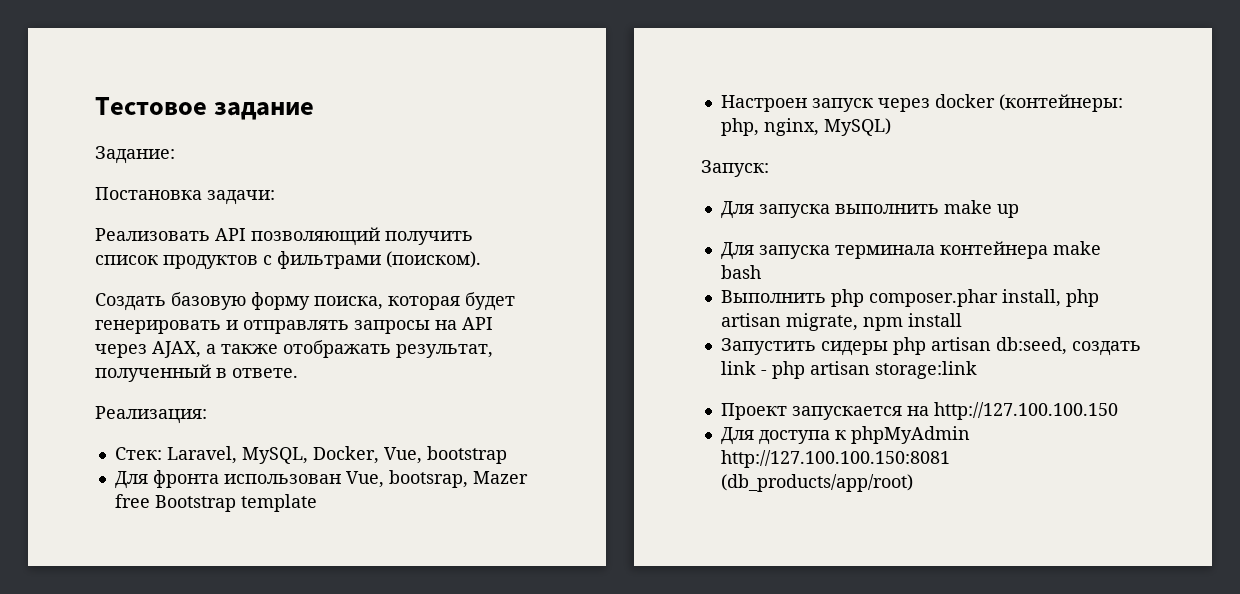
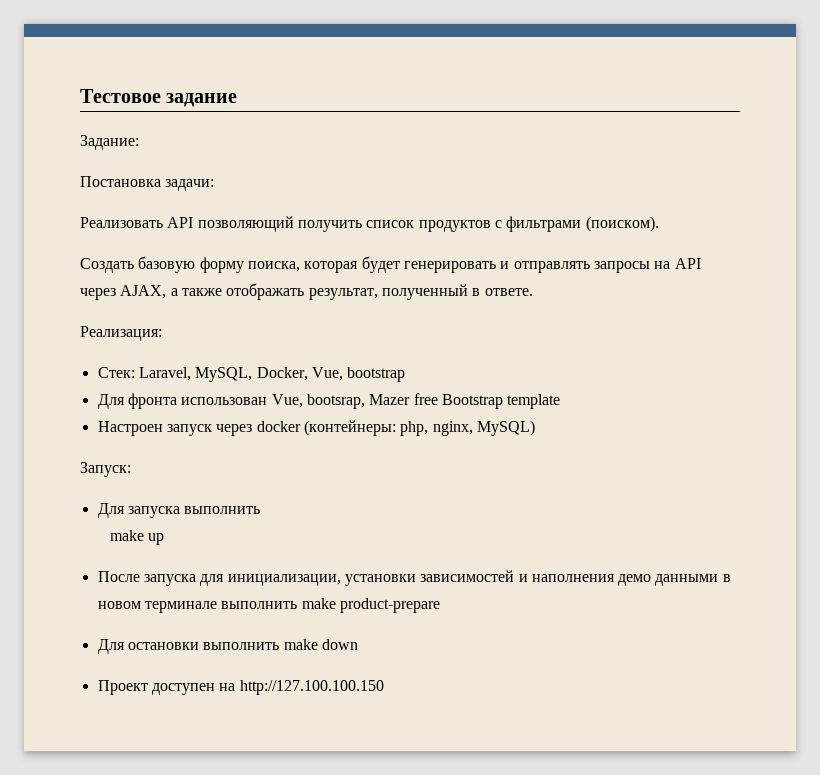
- Для запуска выполнить make up
+ Для запуска выполнить
+ make up
- Для запуска терминала контейнера make bash
- Выполнить php composer.phar install, php artisan migrate, npm install
- Запустить сидеры php artisan db:seed, создать link - php artisan storage:link
+ После запуска для инициализации, установки зависимостей и наполнения демо данными в новом терминале выполнить make product-prepare
+ Для остановки выполнить make down
- Проект запускается на http://127.100.100.150
+ Проект доступен на http://127.100.100.150
- Для доступа к phpMyAdmin http://127.100.100.150:8081 (db_products/app/root)

